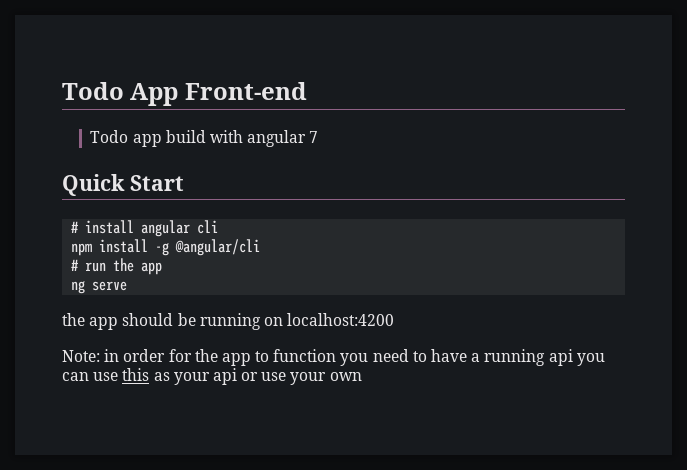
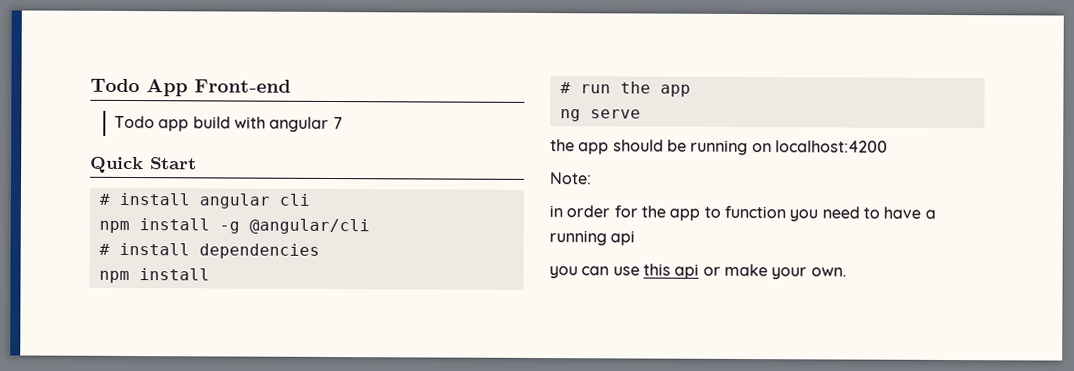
+ # install dependencies
+ npm install
- Note: in order for the app to function you need to have a running api you can use this as your api or use your own
+ Note:
+ in order for the app to function you need to have a running api
+ you can use this api or make your own.

